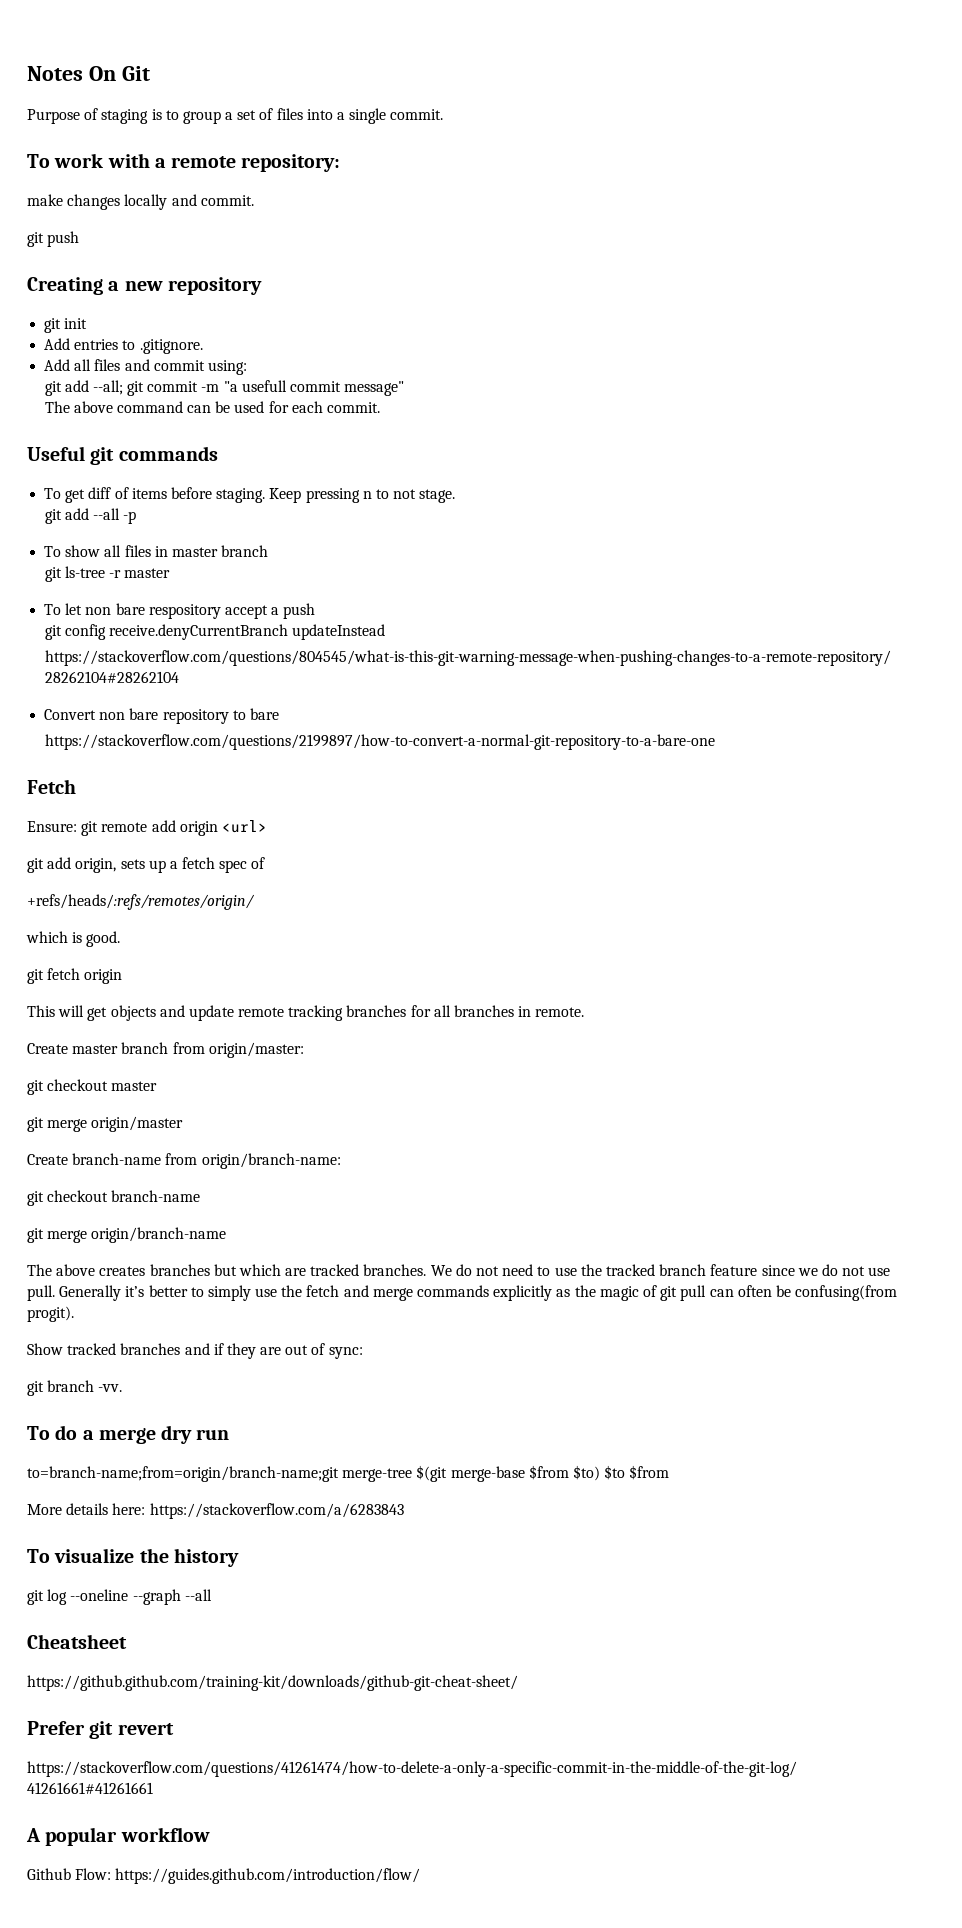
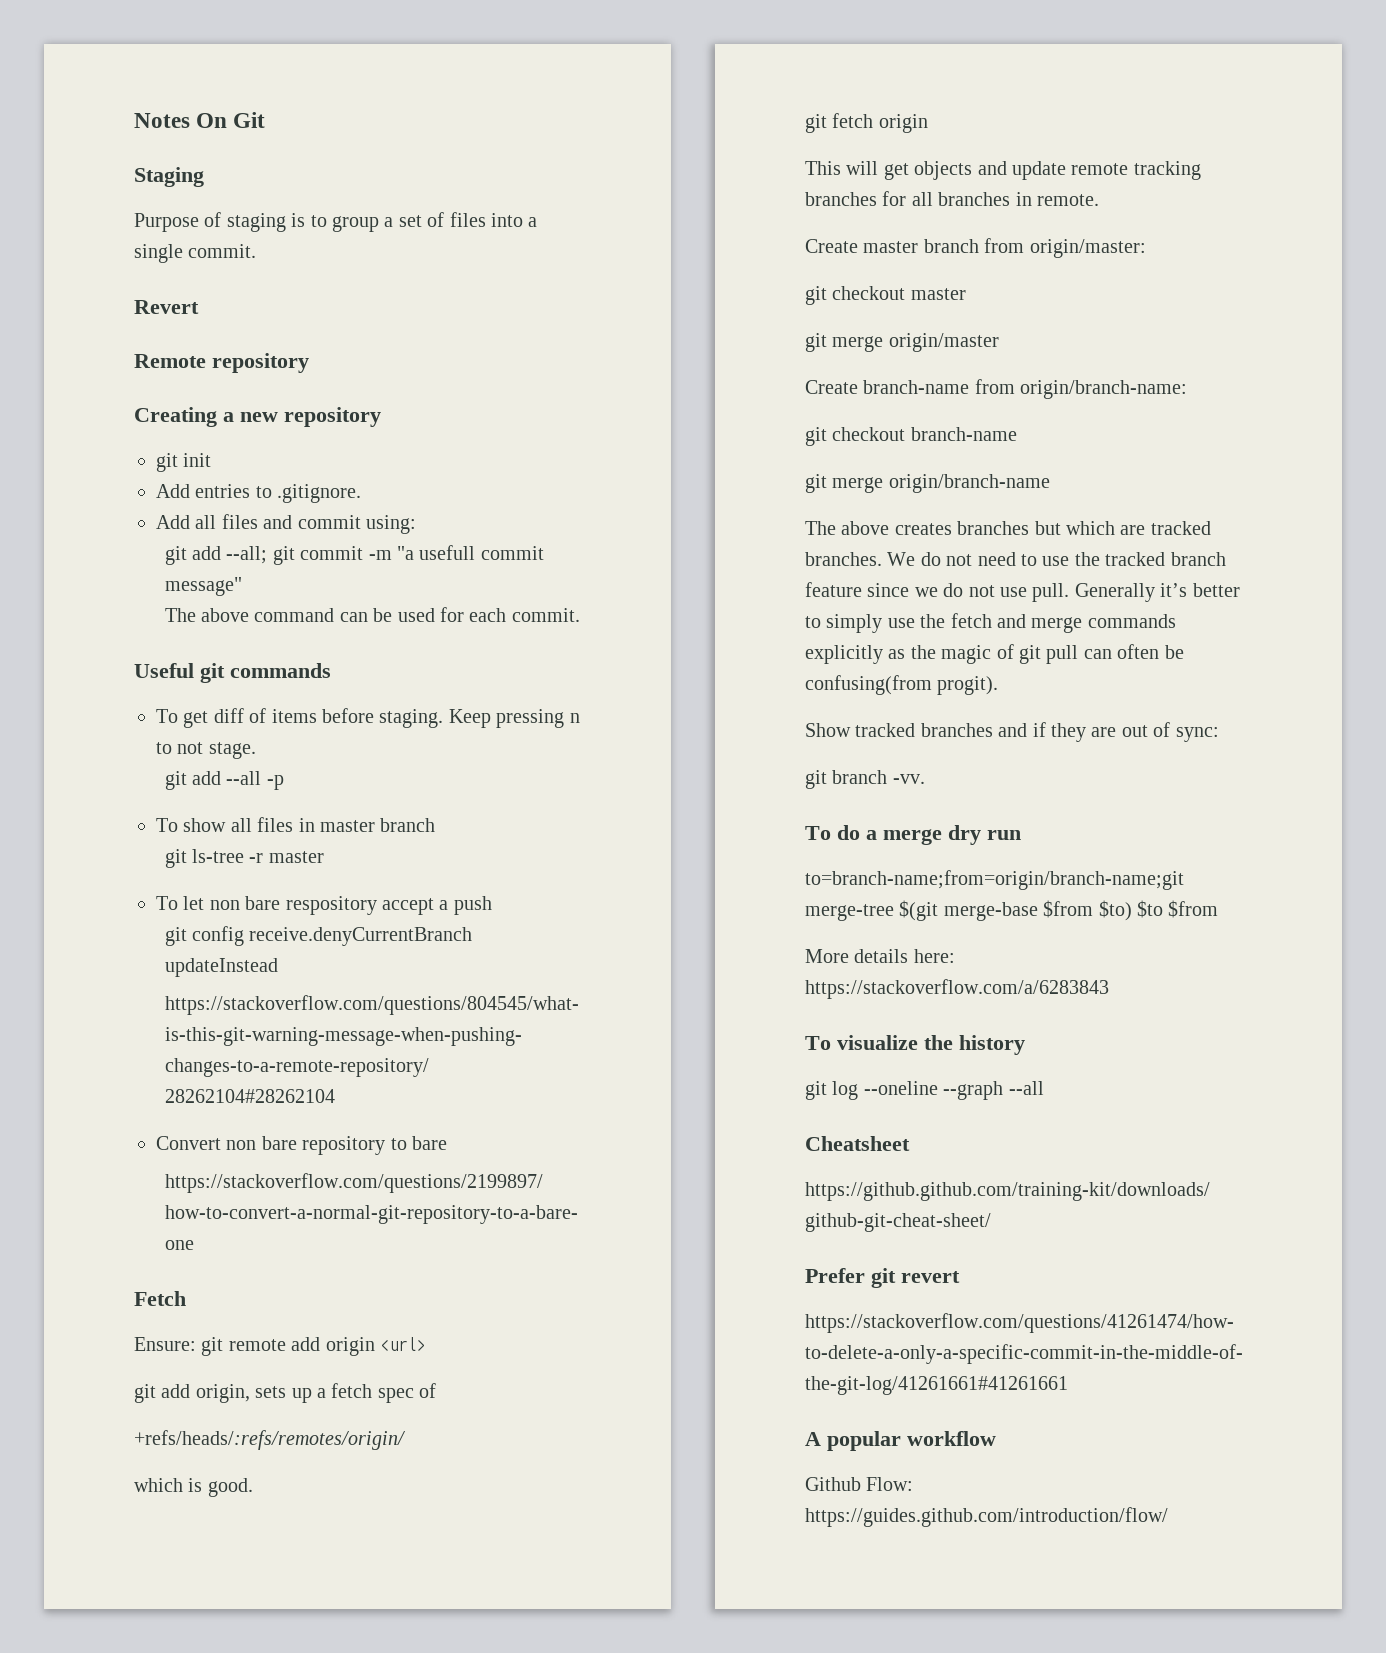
+ Staging
- To work with a remote repository:
- make changes locally and commit.
- git push
+ Revert
+ Remote repository

